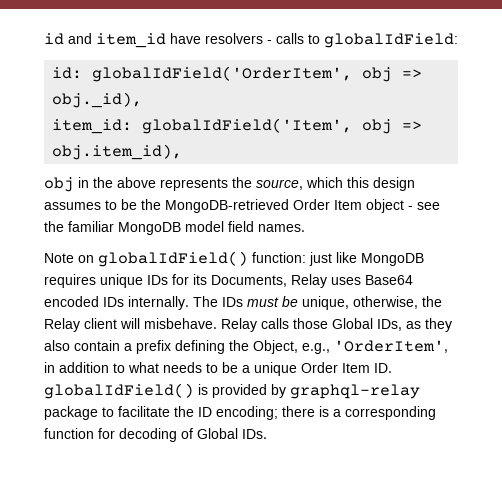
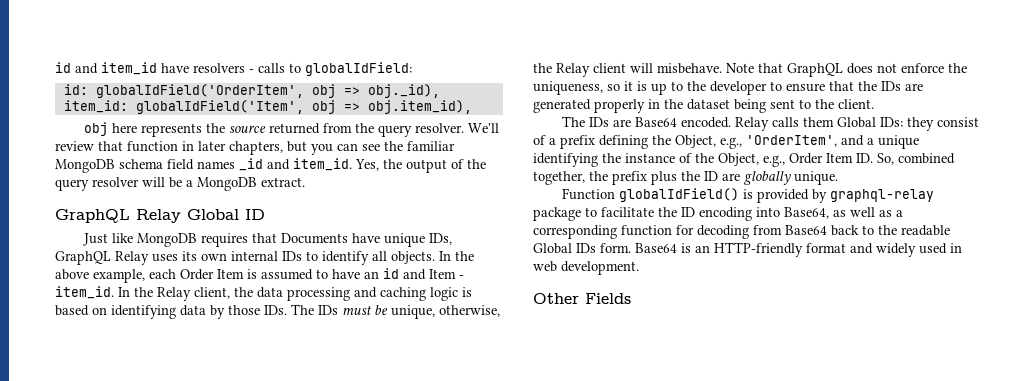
- obj in the above represents the source, which this design assumes to be the MongoDB-retrieved Order Item object - see the familiar MongoDB model field names.
- Note on globalIdField() function: just like MongoDB requires unique IDs for its Documents, Relay uses Base64 encoded IDs internally. The IDs must be unique, otherwise, the Relay client will misbehave.
+ obj here represents the source returned from the query resolver. We'll review that function in later chapters, but you can see the familiar MongoDB schema field names _id and item_id. Yes, the output of the query resolver will be a MongoDB extract.
+ GraphQL Relay Global ID
+ Just like MongoDB requires that Documents have unique IDs, GraphQL Relay uses its own internal IDs to identify all objects. In the above example, each Order Item is assumed to have an id and Item - item_id. In the Relay client, the data processing and caching logic is based on identifying data by those IDs. The IDs must be unique, otherwise, the Relay client will misbehave.
- Relay calls those Global IDs, as they also contain a prefix defining the Object, e.g., 'OrderItem', in addition to what needs to be a unique Order Item ID. globalIdField() is provided by graphql-relay package to facilitate the ID encoding; there is a corresponding function for decoding of Global IDs.
+ Note that GraphQL does not enforce the uniqueness, so it is up to the developer to ensure that the IDs are generated properly in the dataset being sent to the client.
+ The IDs are Base64 encoded. Relay calls them Global IDs: they consist of a prefix defining the Object, e.g., 'OrderItem', and a unique identifying the instance of the Object, e.g., Order Item ID. So, combined together, the prefix plus the ID are globally unique.
+ Function globalIdField() is provided by graphql-relay package to facilitate the ID encoding into Base64, as well as a corresponding function for decoding from Base64 back to the readable Global IDs form. Base64 is an HTTP-friendly format and widely used in web development.
+ Other Fields

